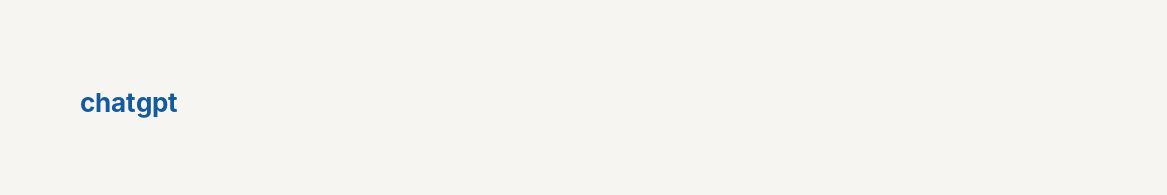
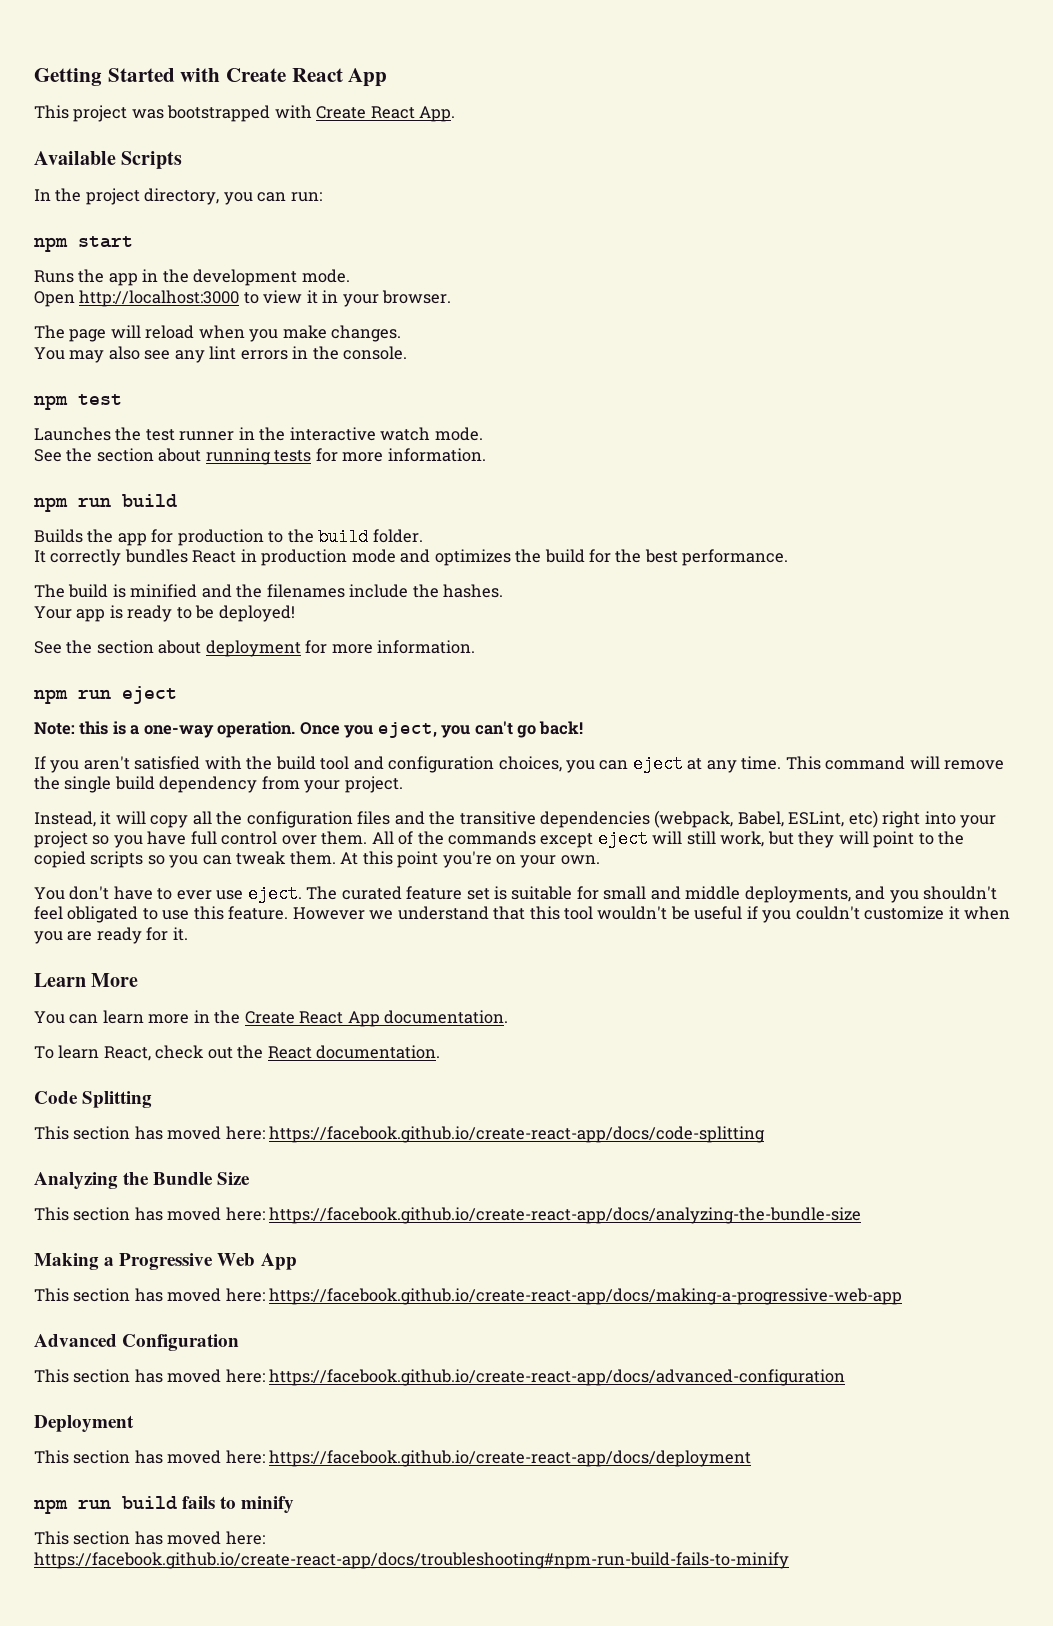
- chatgpt
+ Getting Started with Create React App
+ This project was bootstrapped with Create React App.
+ Available Scripts
+ In the project directory, you can run:
+ npm start
+ Runs the app in the development mode.
+ Open http://localhost:3000 to view it in your browser.
+ The page will reload when you make changes.
+ You may also see any lint errors in the console.
+ npm test
+ Launches the test runner in the interactive watch mode.
+ See the section about running tests for more information.
+ npm run build
+ Builds the app for production to the build folder.
+ It correctly bundles React in production mode and optimizes the build for the best performance.
+ The build is minified and the filenames include the hashes.
+ Your app is ready to be deployed!
+ See the section about deployment for more information.
+ npm run eject
+ Note: this is a one-way operation. Once you eject, you can't go back!
+ If you aren't satisfied with the build tool and configuration choices, you can eject at any time. This command will remove the single build dependency from your project.
+ Instead, it will copy all the configuration files and the transitive dependencies (webpack, Babel, ESLint, etc) right into your project so you have full control over them. All of the commands except eject will still work, but they will point to the copied scripts so you can tweak them. At this point you're on your own.
+ You don't have to ever use eject. The curated feature set is suitable for small and middle deployments, and you shouldn't feel obligated to use this feature. However we understand that this tool wouldn't be useful if you couldn't customize it when you are ready for it.
+ Learn More
+ You can learn more in the Create React App documentation.
+ To learn React, check out the React documentation.
+ Code Splitting
+ This section has moved here: https://facebook.github.io/create-react-app/docs/code-splitting
+ Analyzing the Bundle Size
+ This section has moved here: https://facebook.github.io/create-react-app/docs/analyzing-the-bundle-size
+ Making a Progressive Web App
+ This section has moved here: https://facebook.github.io/create-react-app/docs/making-a-progressive-web-app
+ Advanced Configuration
+ This section has moved here: https://facebook.github.io/create-react-app/docs/advanced-configuration
+ Deployment
+ This section has moved here: https://facebook.github.io/create-react-app/docs/deployment
+ npm run build fails to minify
+ This section has moved here: https://facebook.github.io/create-react-app/docs/troubleshooting#npm-run-build-fails-to-minify

